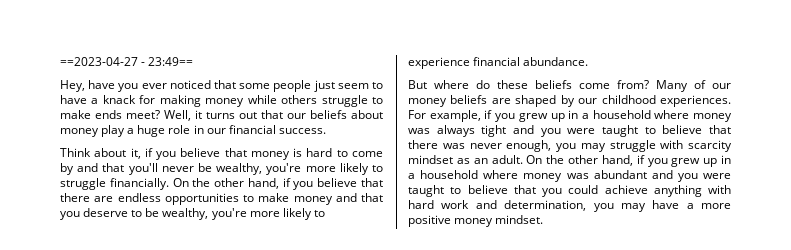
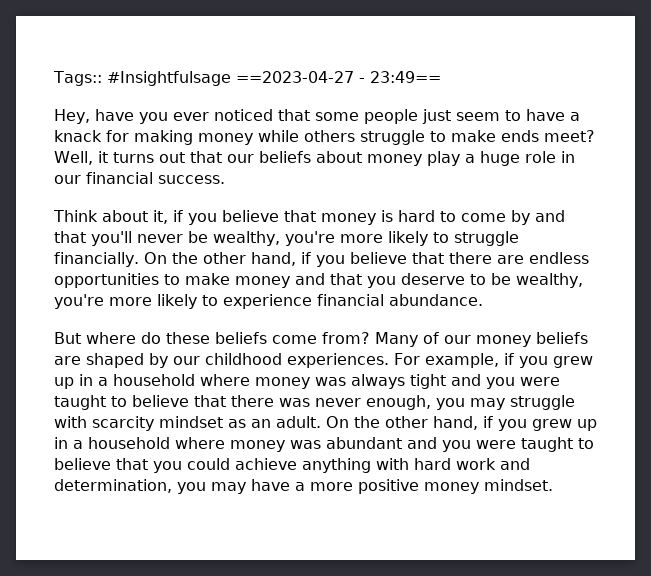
- ==2023-04-27 - 23:49==
+ Tags:: #Insightfulsage ==2023-04-27 - 23:49==

